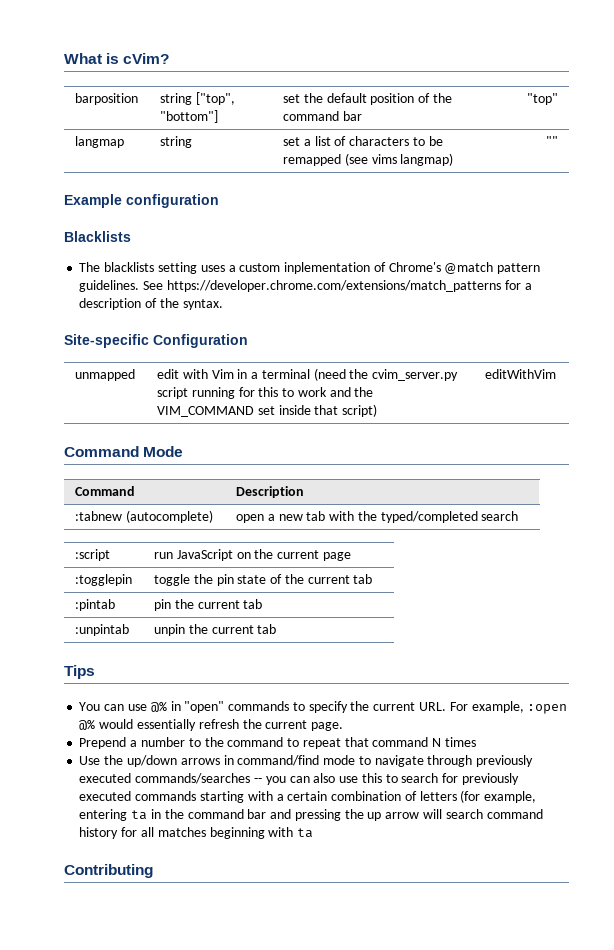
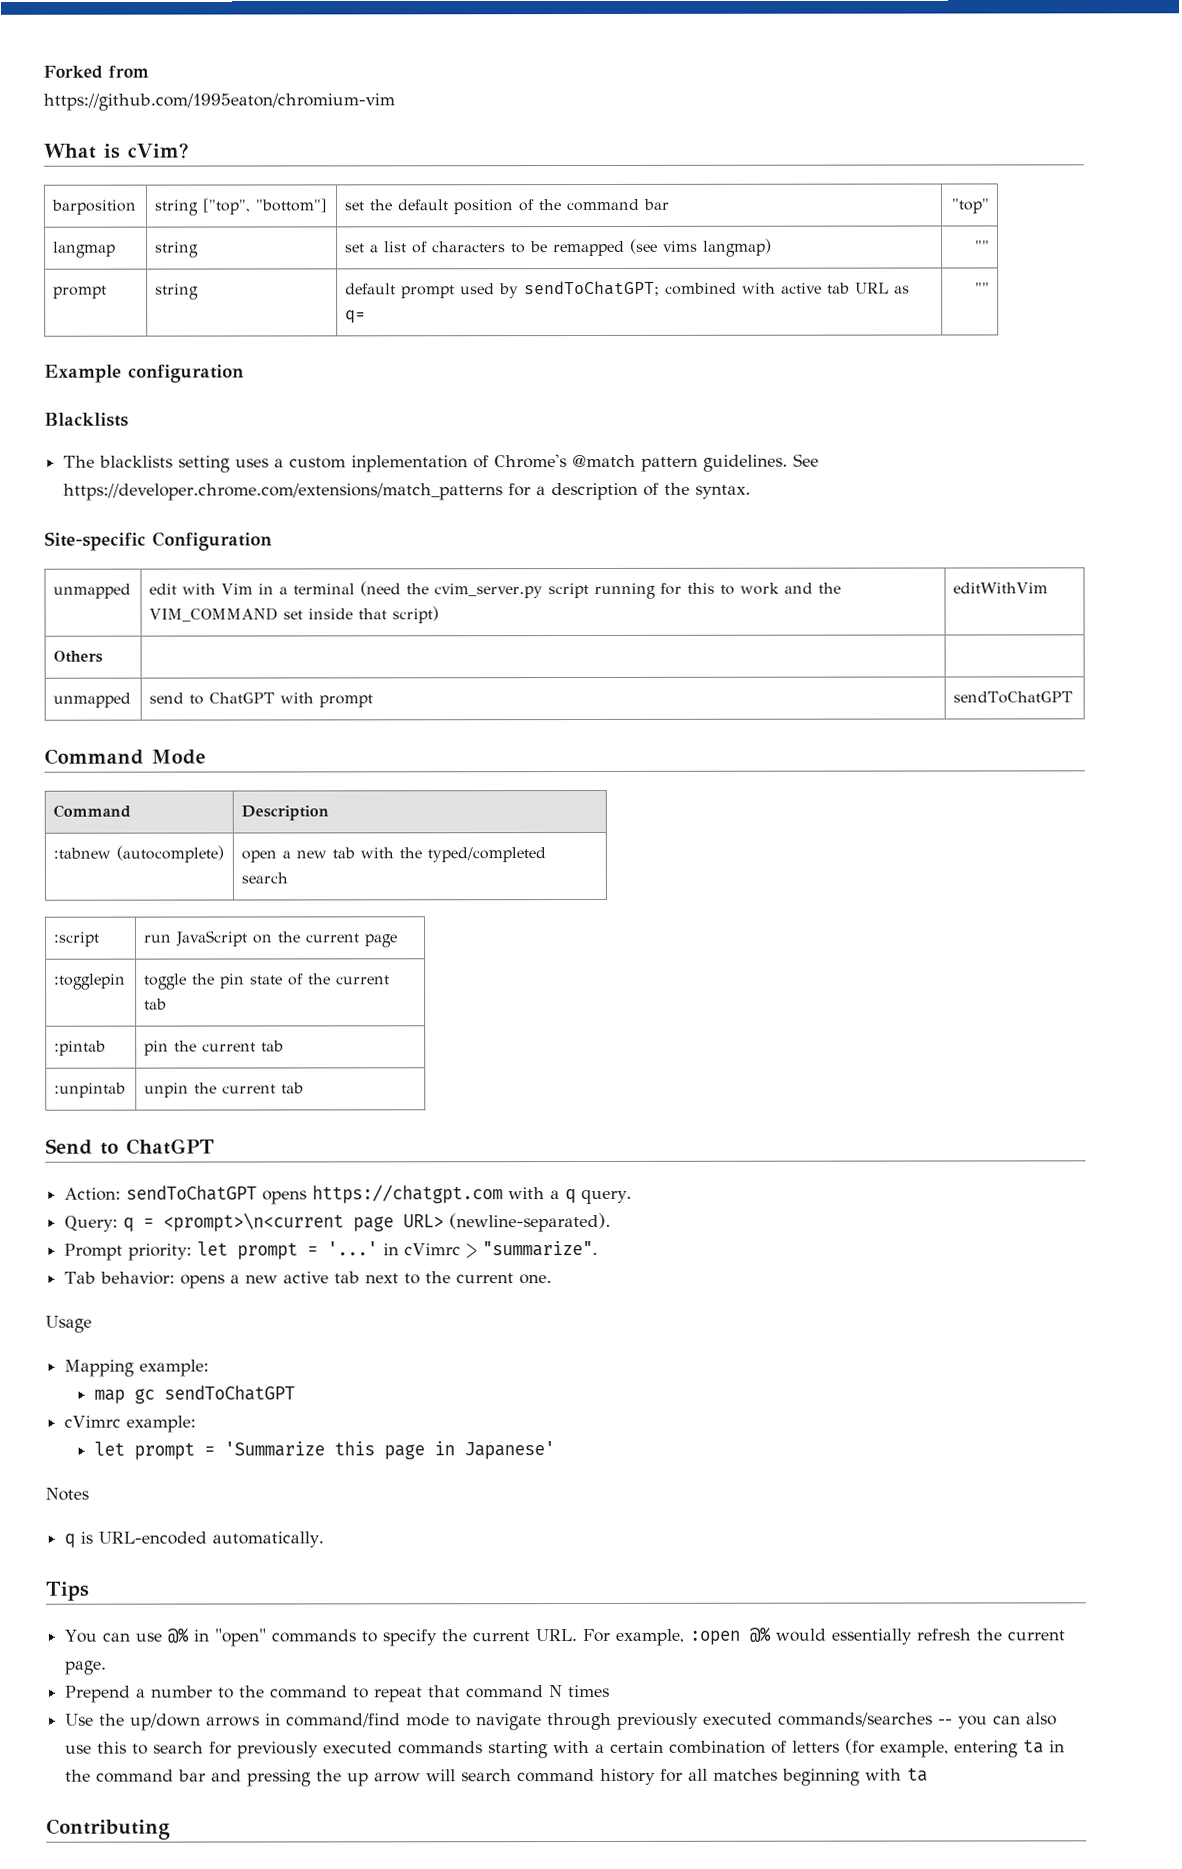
+ Forked from
+ https://github.com/1995eaton/chromium-vim
+ prompt | string | default prompt used by sendToChatGPT; combined with active tab URL as q= | ""
+ Others | |
+ unmapped | send to ChatGPT with prompt | sendToChatGPT
+ Send to ChatGPT
+ Action: sendToChatGPT opens https://chatgpt.com with a q query.
+ Query: q = <prompt>\n<current page URL> (newline-separated).
+ Prompt priority: let prompt = '...' in cVimrc > "summarize".
+ Tab behavior: opens a new active tab next to the current one.
+ Usage
+ Mapping example:
+ map gc sendToChatGPT
+ cVimrc example:
+ let prompt = 'Summarize this page in Japanese'
+ Notes
+ q is URL-encoded automatically.

